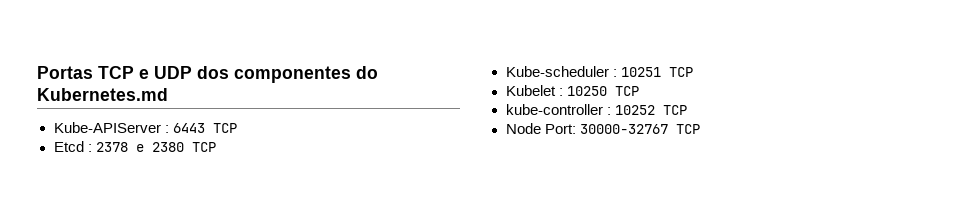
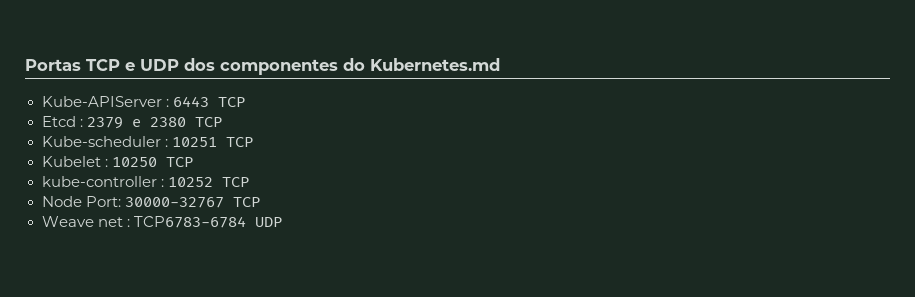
- Etcd : 2378 e 2380 TCP
+ Etcd : 2379 e 2380 TCP
+ Weave net : TCP6783-6784 UDP

